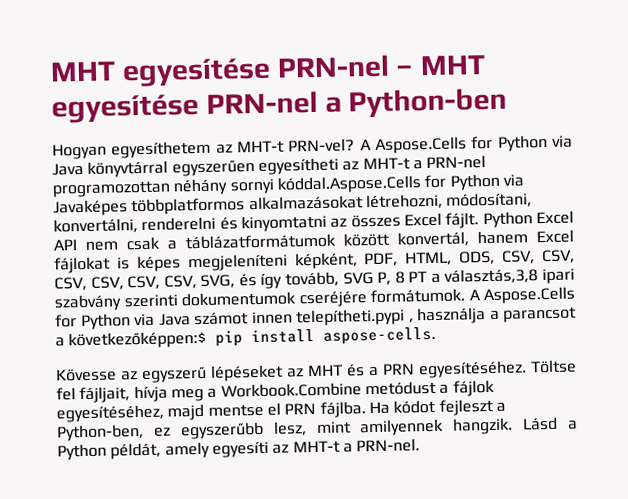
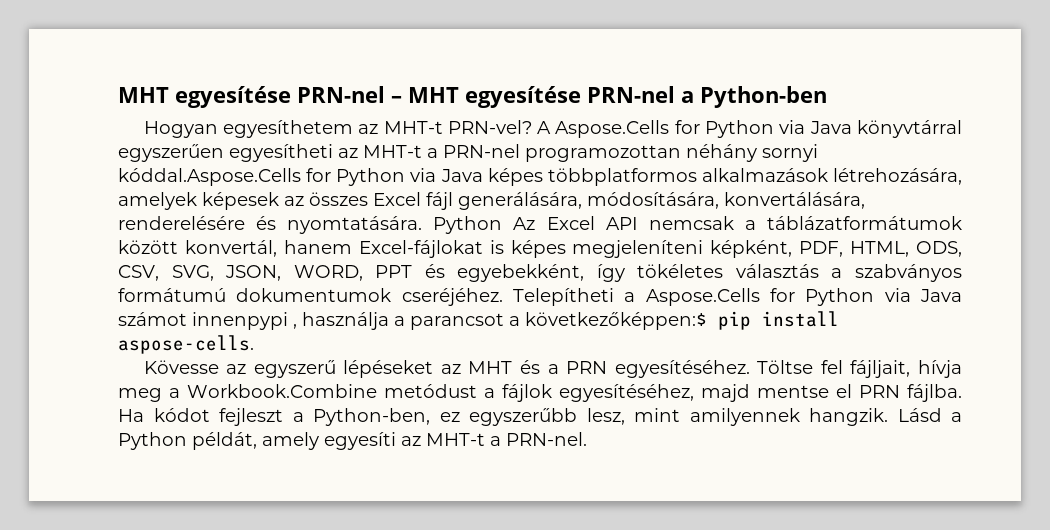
- A Aspose.Cells for Python via Java könyvtárral egyszerűen egyesítheti az MHT-t a PRN-nel programozottan néhány sornyi kóddal.Aspose.Cells for Python via Javaképes többplatformos alkalmazásokat létrehozni, módosítani, konvertálni, renderelni és kinyomtatni az összes Excel fájlt. Python Excel API nem csak a táblázatformátumok között konvertál, hanem Excel fájlokat is képes megjeleníteni képként, PDF, HTML, ODS, CSV, CSV, CSV, CSV, CSV, CSV, SVG, és így tovább, SVG P, 8 PT a választás,3,8 ipari szabvány szerinti dokumentumok cseréjére formátumok. A Aspose.Cells for Python via Java számot innen telepítheti.pypi , használja a parancsot a következőképpen:$ pip install aspose-cells.
+ A Aspose.Cells for Python via Java könyvtárral egyszerűen egyesítheti az MHT-t a PRN-nel programozottan néhány sornyi kóddal.Aspose.Cells for Python via Java képes többplatformos alkalmazások létrehozására, amelyek képesek az összes Excel fájl generálására, módosítására, konvertálására, renderelésére és nyomtatására. Python Az Excel API nemcsak a táblázatformátumok között konvertál, hanem Excel-fájlokat is képes megjeleníteni képként, PDF, HTML, ODS, CSV, SVG, JSON, WORD, PPT és egyebekként, így tökéletes választás a szabványos formátumú dokumentumok cseréjéhez. Telepítheti a Aspose.Cells for Python via Java számot innenpypi , használja a parancsot a következőképpen:$ pip install aspose-cells.

